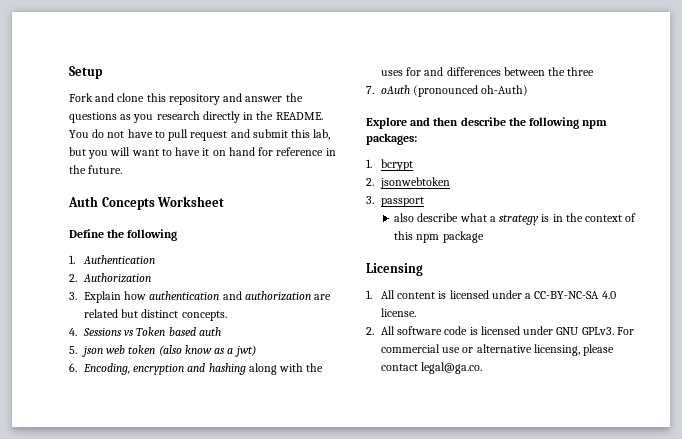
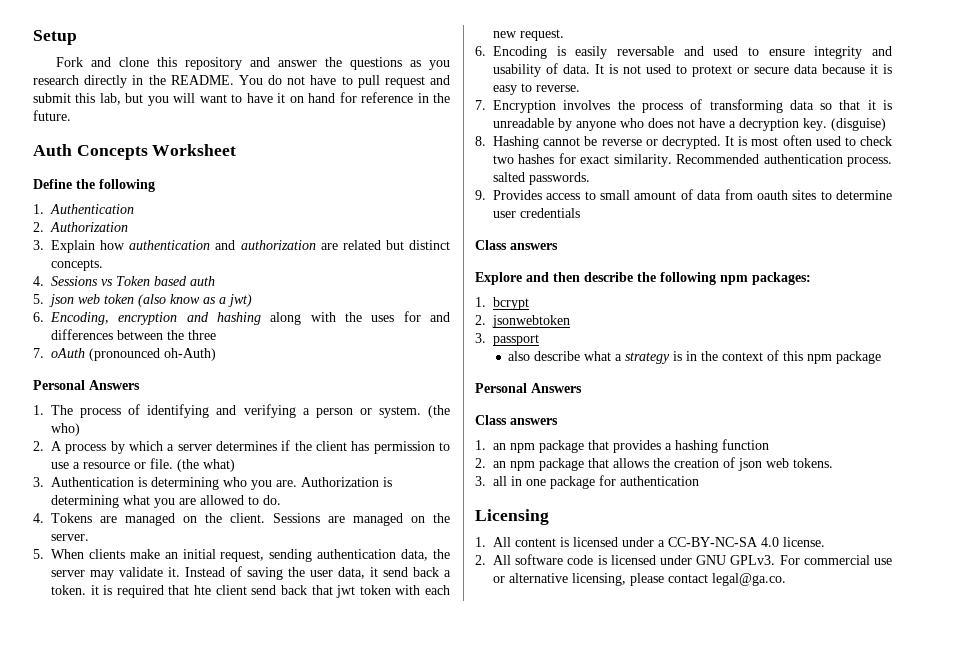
  7. oAuth (pronounced oh-Auth)
+ Personal Answers
+ 1. The process of identifying and verifying a person or system. (the who)
+ 2. A process by which a server determines if the client has permission to use a resource or file. (the what)
+ 3. Authentication is determining who you are. Authorization is determining what you are allowed to do.
+ 4. Tokens are managed on the client. Sessions are managed on the server.
+ 5. When clients make an initial request, sending authentication data, the server may validate it. Instead of saving the user data, it send back a token. it is required that hte client send back that jwt token with each new request.
+ 6. Encoding is easily reversable and used to ensure integrity and usability of data. It is not used to protext or secure data because it is easy to reverse.
+ 7. Encryption involves the process of transforming data so that it is unreadable by anyone who does not have a decryption key. (disguise)
+ 8. Hashing cannot be reverse or decrypted. It is most often used to check two hashes for exact similarity. Recommended authentication process. salted passwords.
+ 9. Provides access to small amount of data from oauth sites to determine user credentials
+ Class answers
  also describe what a strategy is in the context of this npm package
+ Personal Answers
+ Class answers
+ 1. an npm package that provides a hashing function
+ 2. an npm package that allows the creation of json web tokens.
+ 3. all in one package for authentication

